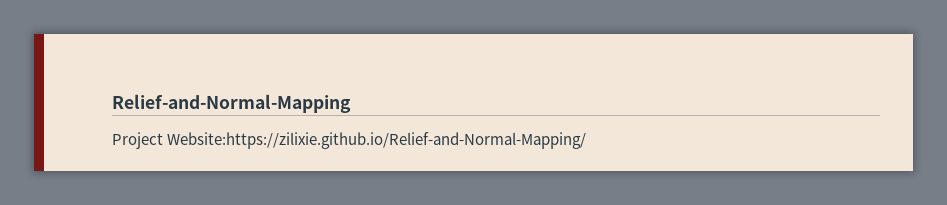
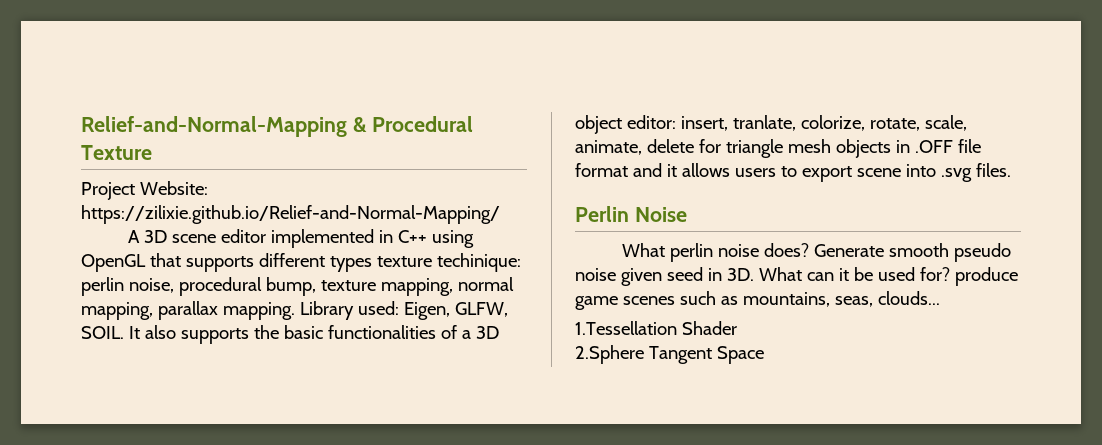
- Relief-and-Normal-Mapping
- Project Website:https://zilixie.github.io/Relief-and-Normal-Mapping/
+ Relief-and-Normal-Mapping & Procedural Texture
+ Project Website: https://zilixie.github.io/Relief-and-Normal-Mapping/
+ A 3D scene editor implemented in C++ using OpenGL that supports different types texture techinique: perlin noise, procedural bump, texture mapping, normal mapping, parallax mapping. Library used: Eigen, GLFW, SOIL. It also supports the basic functionalities of a 3D object editor: insert, tranlate, colorize, rotate, scale, animate, delete for triangle mesh objects in .OFF file format and it allows users to export scene into .svg files.
+ Perlin Noise
+ What perlin noise does? Generate smooth pseudo noise given seed in 3D. What can it be used for? produce game scenes such as mountains, seas, clouds...
+ 1.Tessellation Shader
+ 2.Sphere Tangent Space

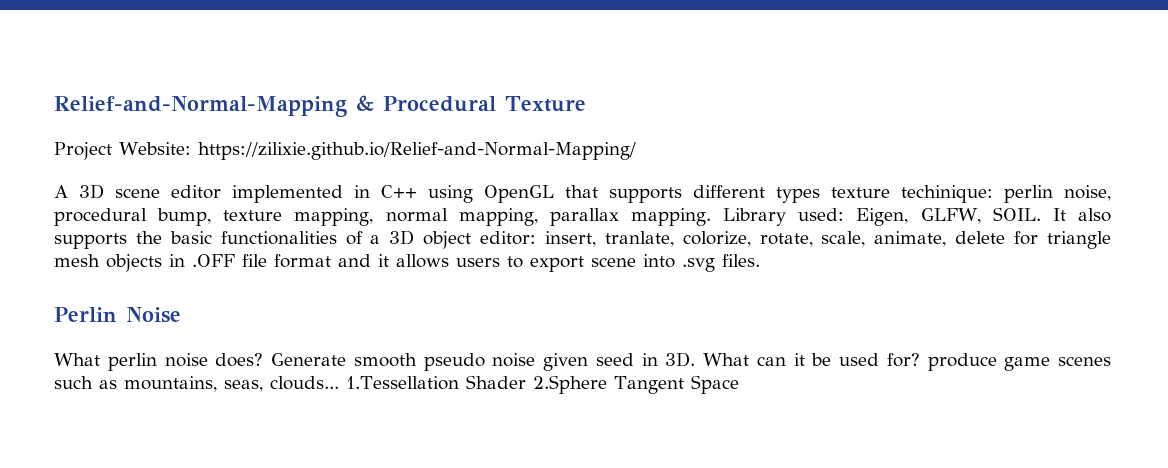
- What can it be used for? produce game scenes such as mountains, seas, clouds...
- 1.Tessellation Shader
- 2.Sphere Tangent Space
+ What can it be used for? produce game scenes such as mountains, seas, clouds... 1.Tessellation Shader 2.Sphere Tangent Space

